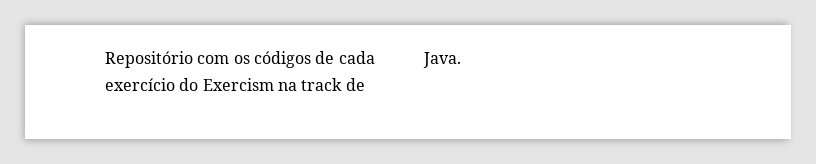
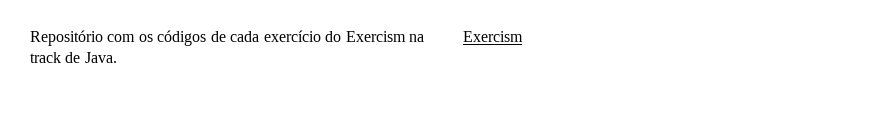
  Repositório com os códigos de cada exercício do Exercism na track de Java.
+ Exercism

